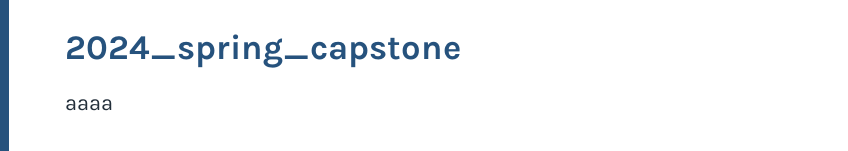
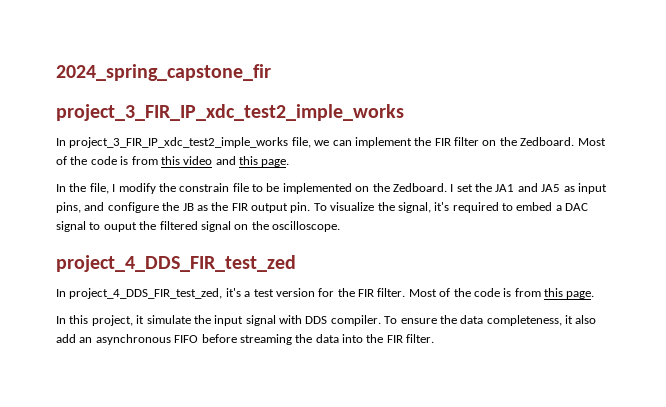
- 2024_spring_capstone
- aaaa
+ 2024_spring_capstone_fir
+ project_3_FIR_IP_xdc_test2_imple_works
+ In project_3_FIR_IP_xdc_test2_imple_works file, we can implement the FIR filter on the Zedboard. Most of the code is from this video and this page.
+ In the file, I modify the constrain file to be implemented on the Zedboard. I set the JA1 and JA5 as input pins, and configure the JB as the FIR output pin. To visualize the signal, it's required to embed a DAC signal to ouput the filtered signal on the oscilloscope.
+ project_4_DDS_FIR_test_zed
+ In project_4_DDS_FIR_test_zed, it's a test version for the FIR filter. Most of the code is from this page.
+ In this project, it simulate the input signal with DDS compiler. To ensure the data completeness, it also add an asynchronous FIFO before streaming the data into the FIR filter.

